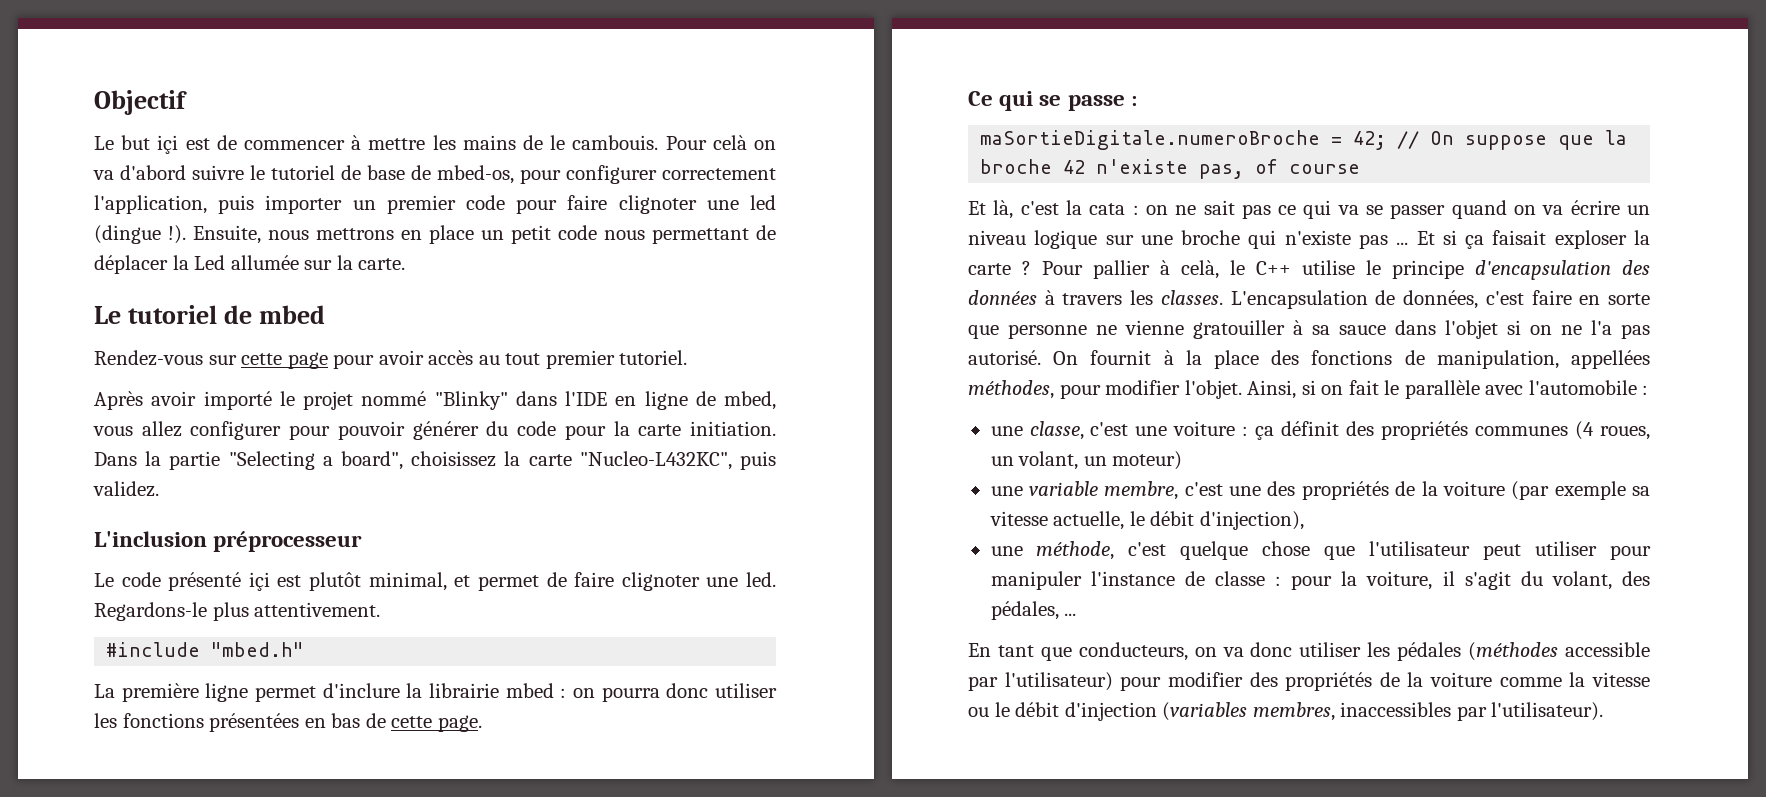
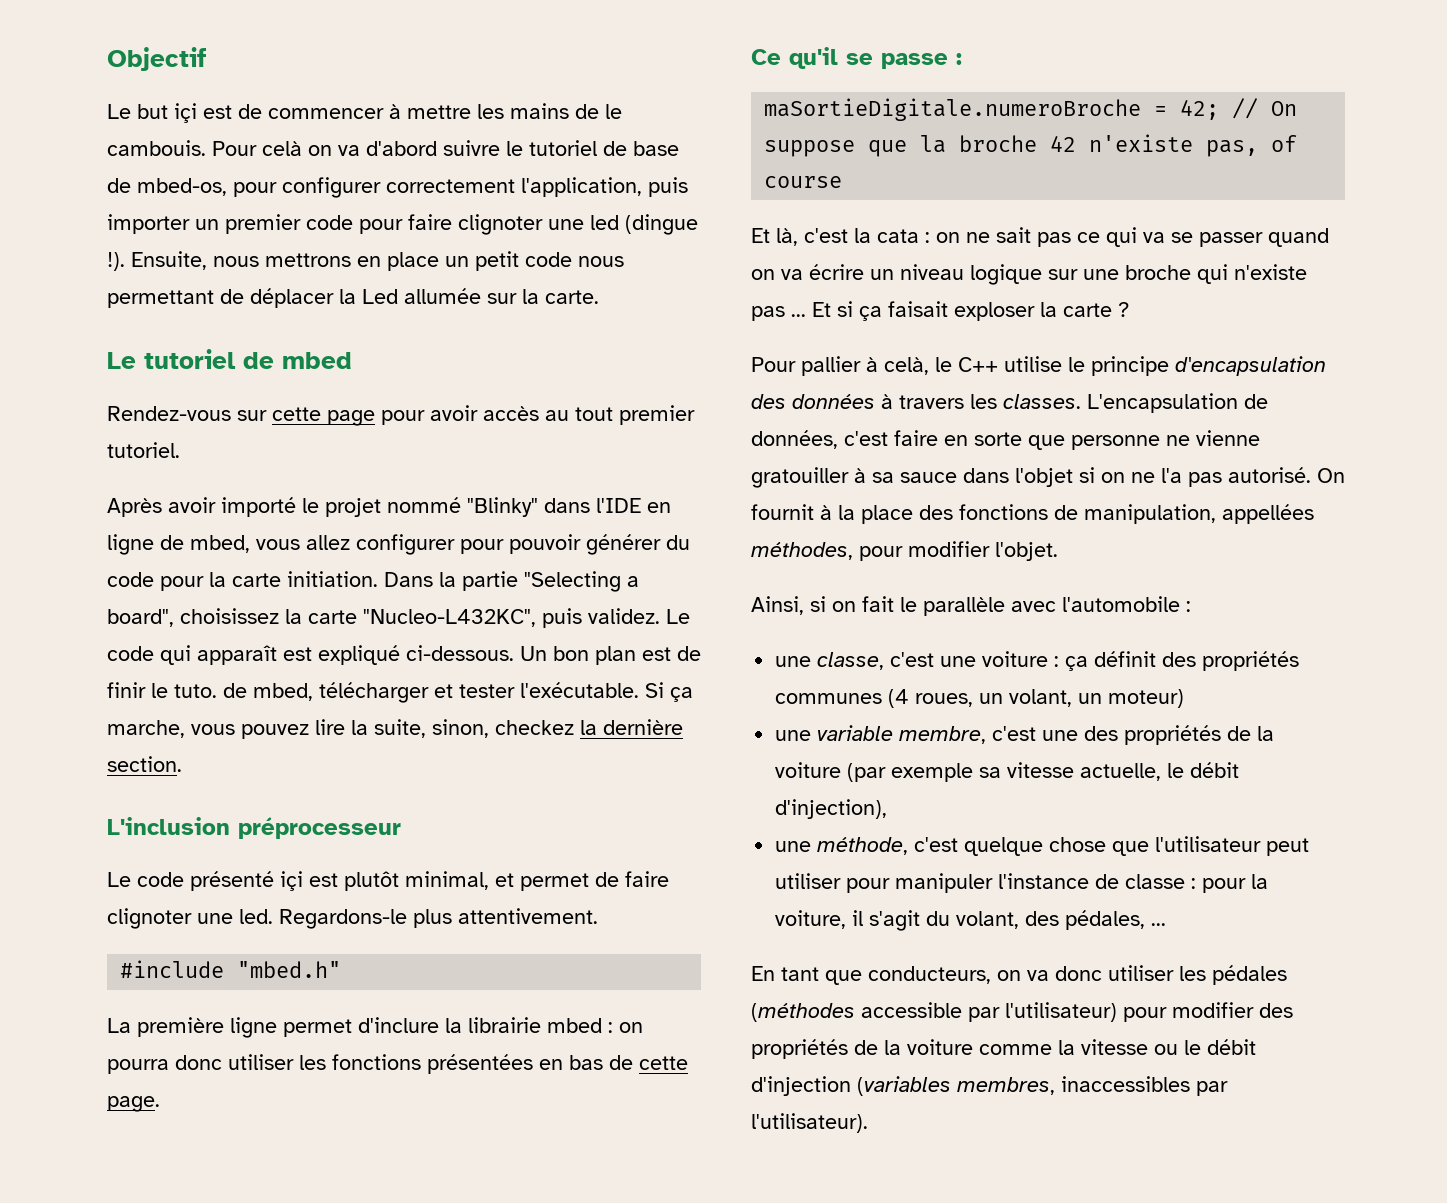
+ Le code qui apparaît est expliqué ci-dessous. Un bon plan est de finir le tuto. de mbed, télécharger et tester l'exécutable. Si ça marche, vous pouvez lire la suite, sinon, checkez la dernière section.
- Ce qui se passe :
+ Ce qu'il se passe :
- Et si ça faisait exploser la carte ? Pour pallier à celà, le C++ utilise le principe d'encapsulation des données à travers les classes.
+ Et si ça faisait exploser la carte ?
+ Pour pallier à celà, le C++ utilise le principe d'encapsulation des données à travers les classes.
- On fournit à la place des fonctions de manipulation, appellées méthodes, pour modifier l'objet. Ainsi, si on fait le parallèle avec l'automobile :
+ On fournit à la place des fonctions de manipulation, appellées méthodes, pour modifier l'objet.
+ Ainsi, si on fait le parallèle avec l'automobile :

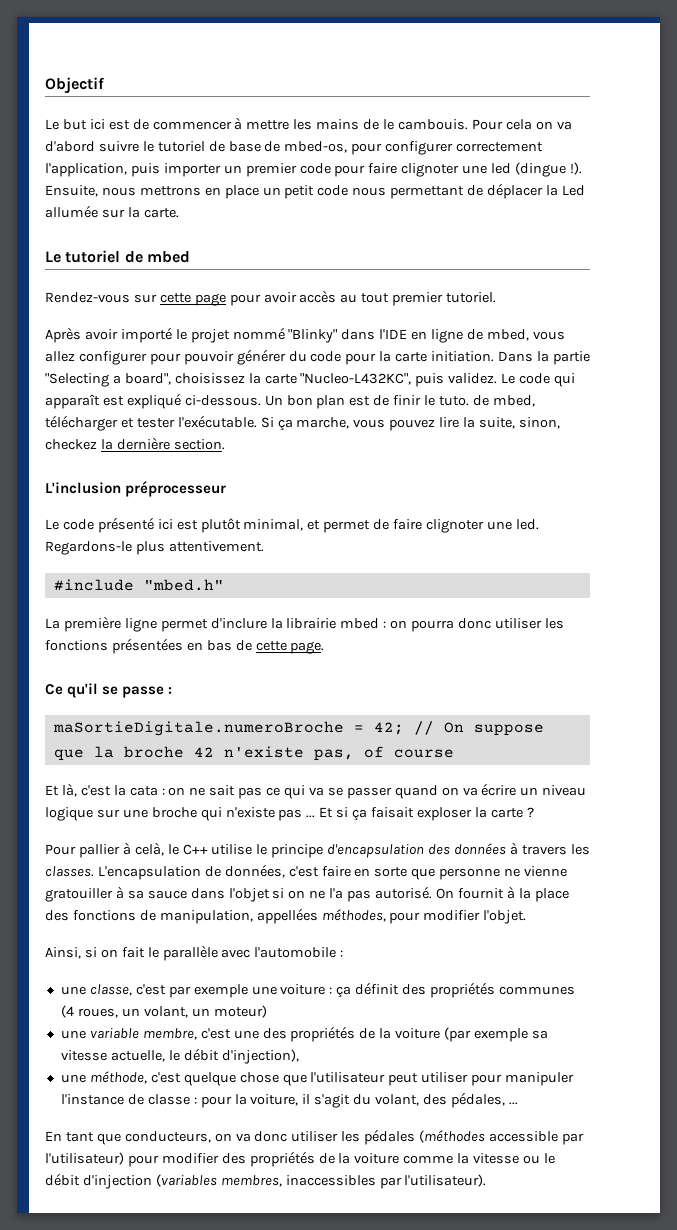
- Le but içi est de commencer à mettre les mains de le cambouis.
+ Le but ici est de commencer à mettre les mains de le cambouis.
- Pour celà on va d'abord suivre le tutoriel de base de mbed-os, pour configurer correctement l'application, puis importer un premier code pour faire clignoter une led (dingue !).
+ Pour cela on va d'abord suivre le tutoriel de base de mbed-os, pour configurer correctement l'application, puis importer un premier code pour faire clignoter une led (dingue !).
- Le code présenté içi est plutôt minimal, et permet de faire clignoter une led.
+ Le code présenté ici est plutôt minimal, et permet de faire clignoter une led.
- une classe, c'est une voiture : ça définit des propriétés communes (4 roues, un volant, un moteur)
+ une classe, c'est par exemple une voiture : ça définit des propriétés communes (4 roues, un volant, un moteur)

